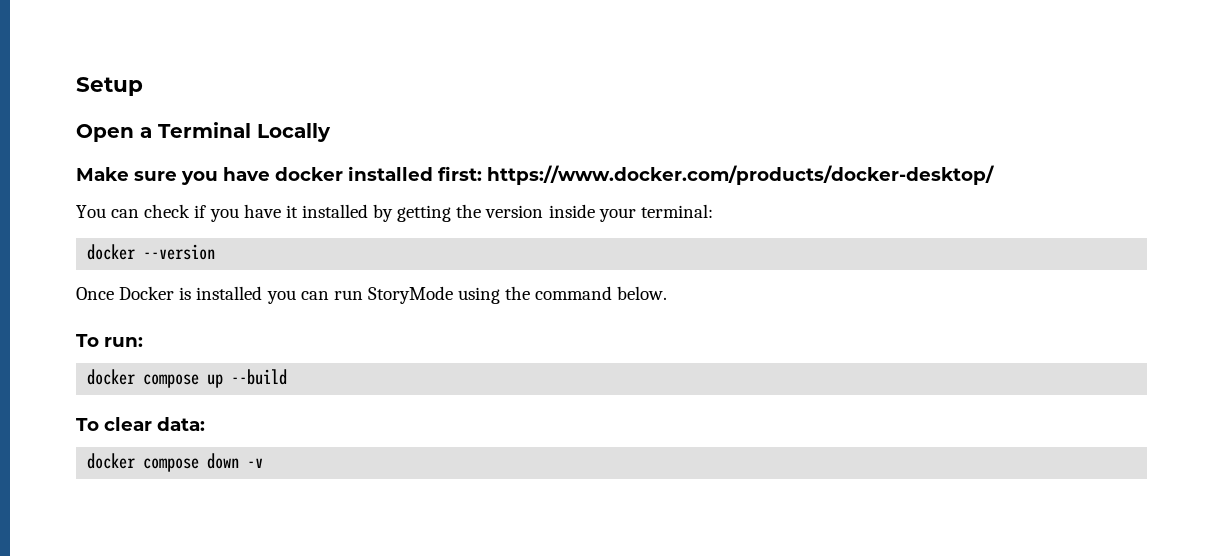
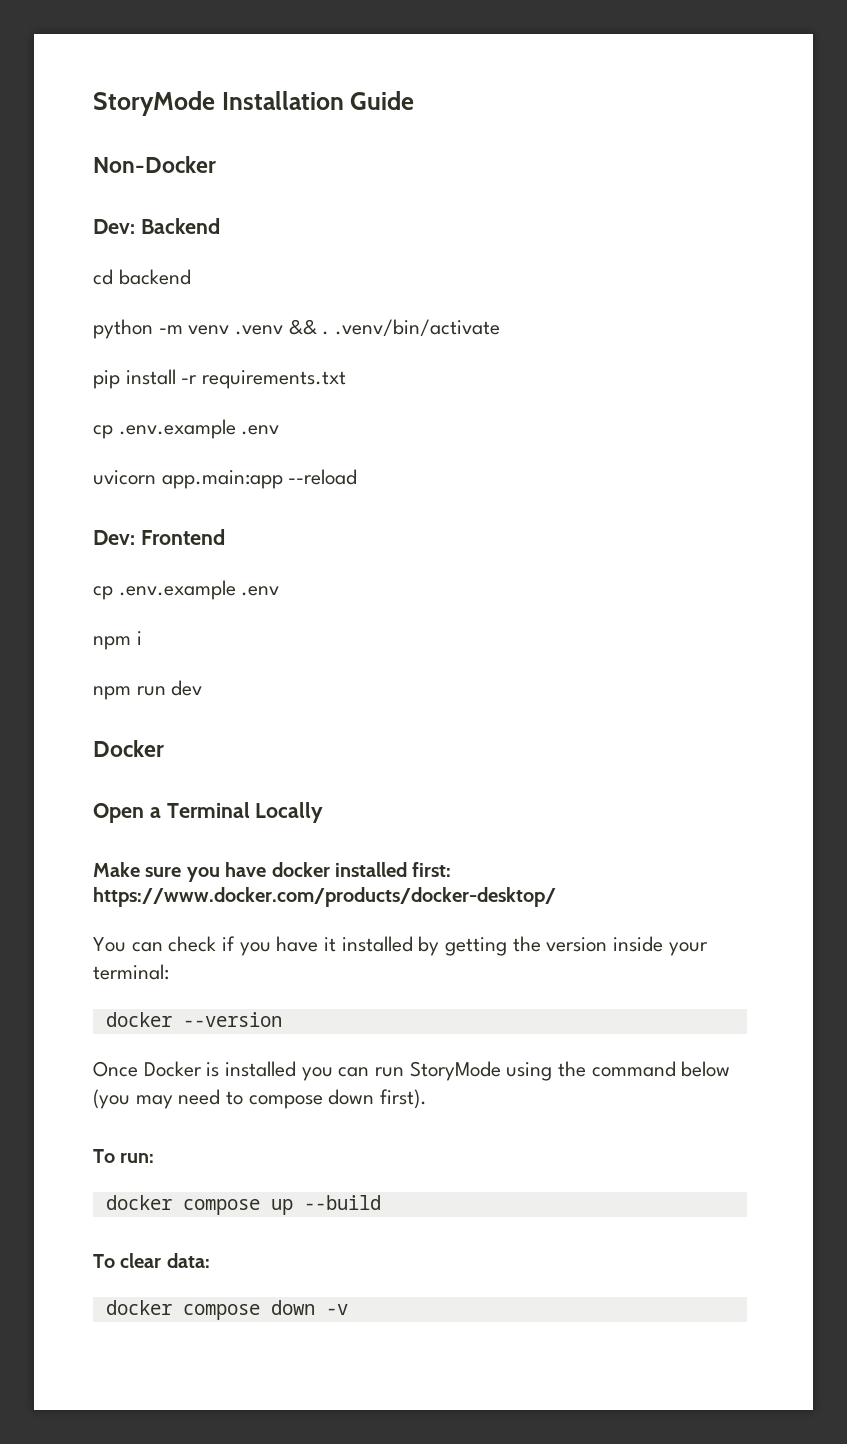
- Setup
+ StoryMode Installation Guide
+ Non-Docker
+ Dev: Backend
+ cd backend
+ python -m venv .venv && . .venv/bin/activate
+ pip install -r requirements.txt
+ cp .env.example .env
+ uvicorn app.main:app --reload
+ Dev: Frontend
+ cp .env.example .env
+ npm i
+ npm run dev
+ Docker
- Once Docker is installed you can run StoryMode using the command below.
+ Once Docker is installed you can run StoryMode using the command below (you may need to compose down first).

